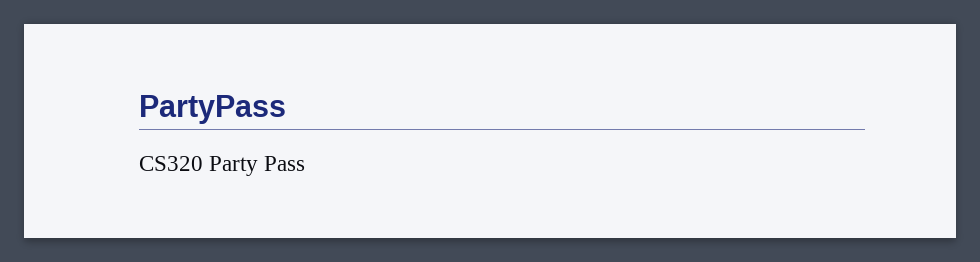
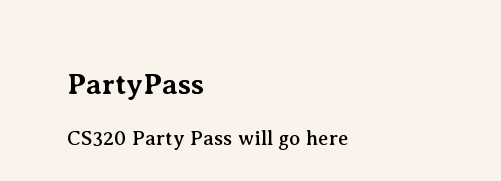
- CS320 Party Pass
+ CS320 Party Pass will go here

